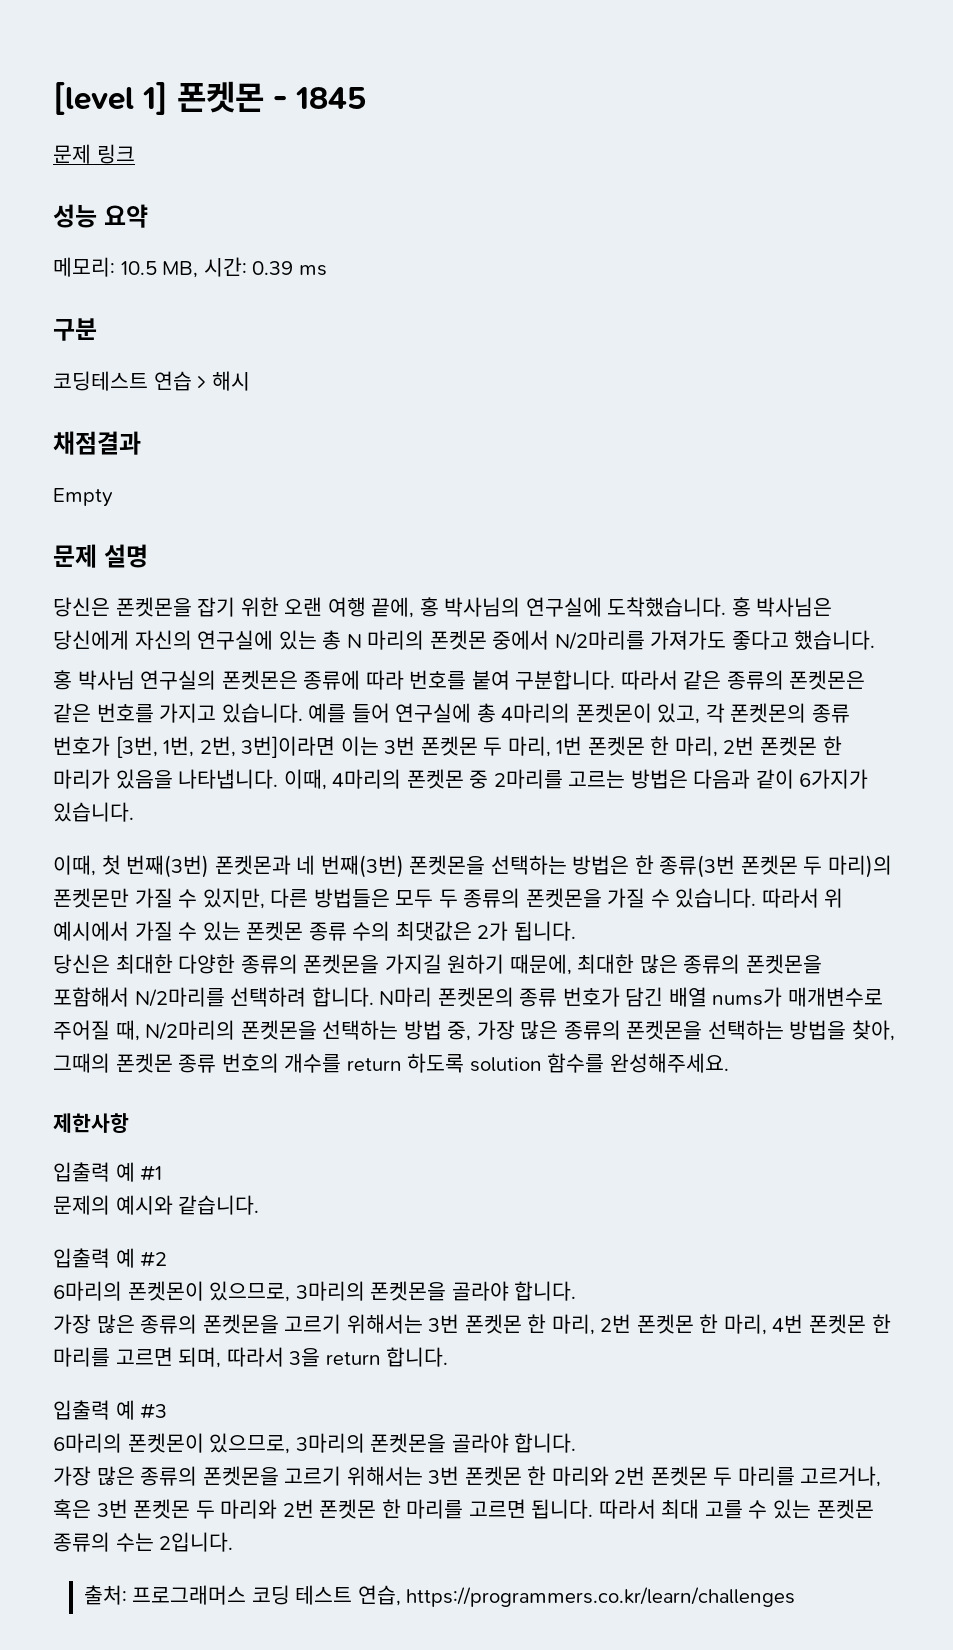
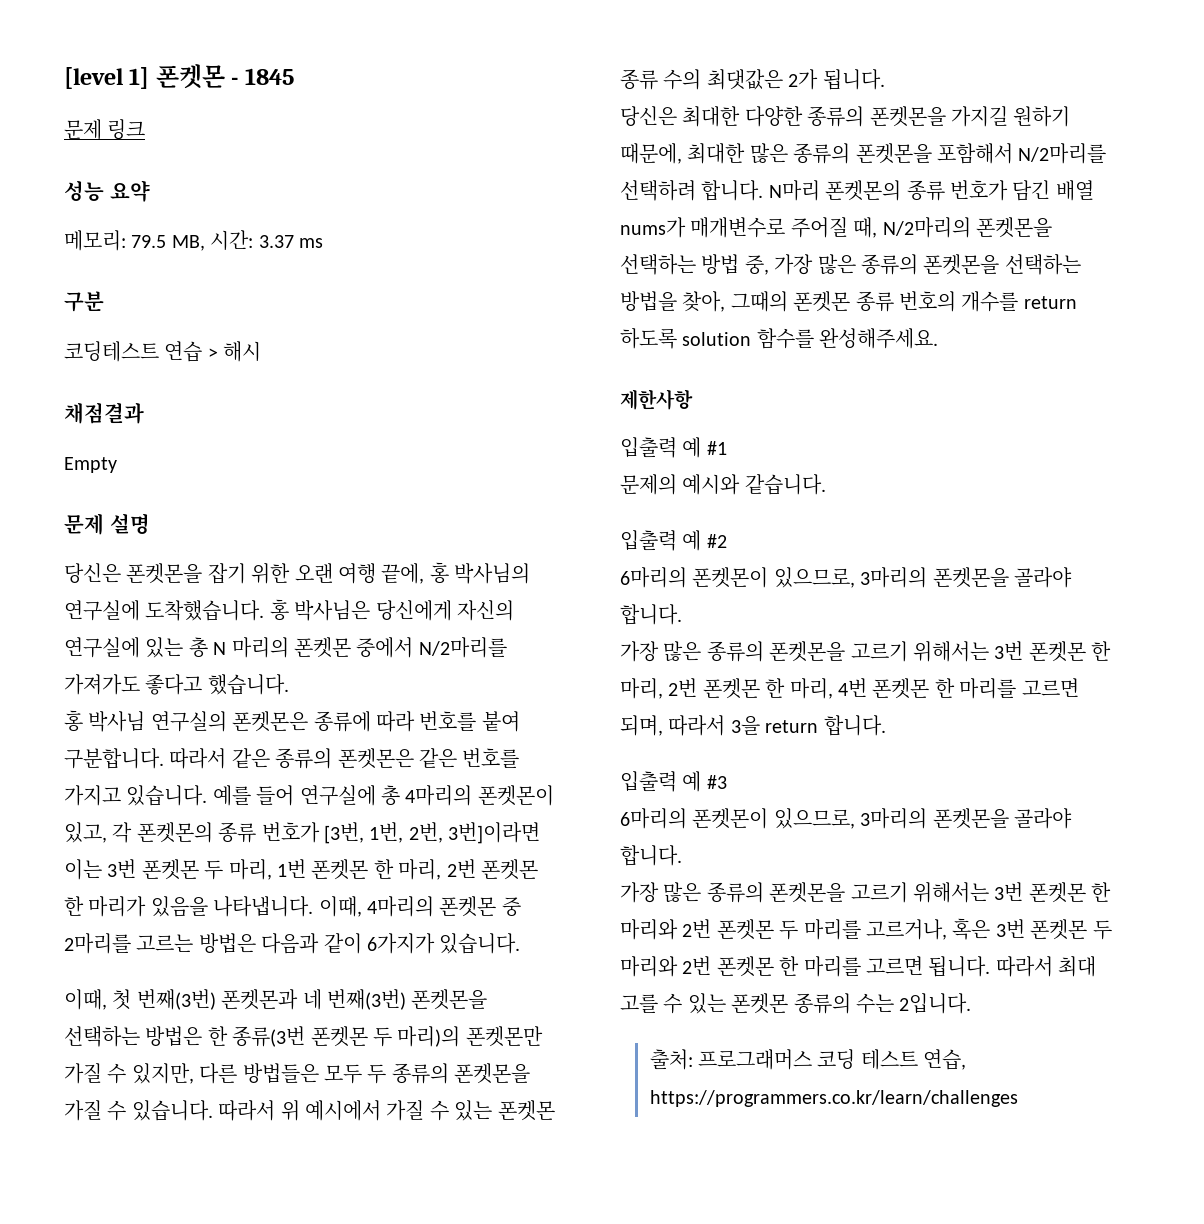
- 메모리: 10.5 MB, 시간: 0.39 ms
+ 메모리: 79.5 MB, 시간: 3.37 ms

